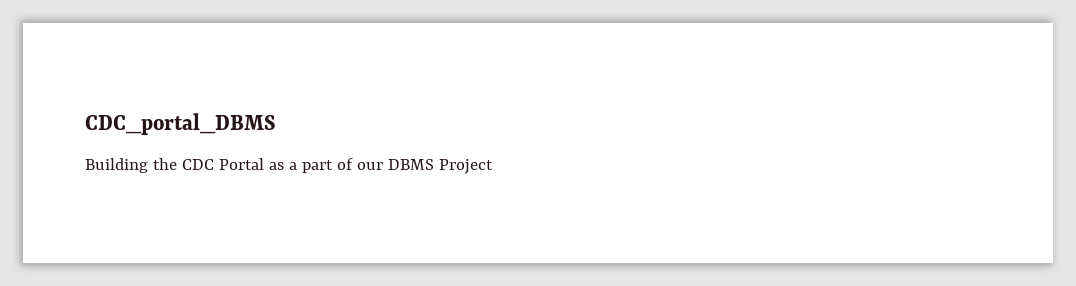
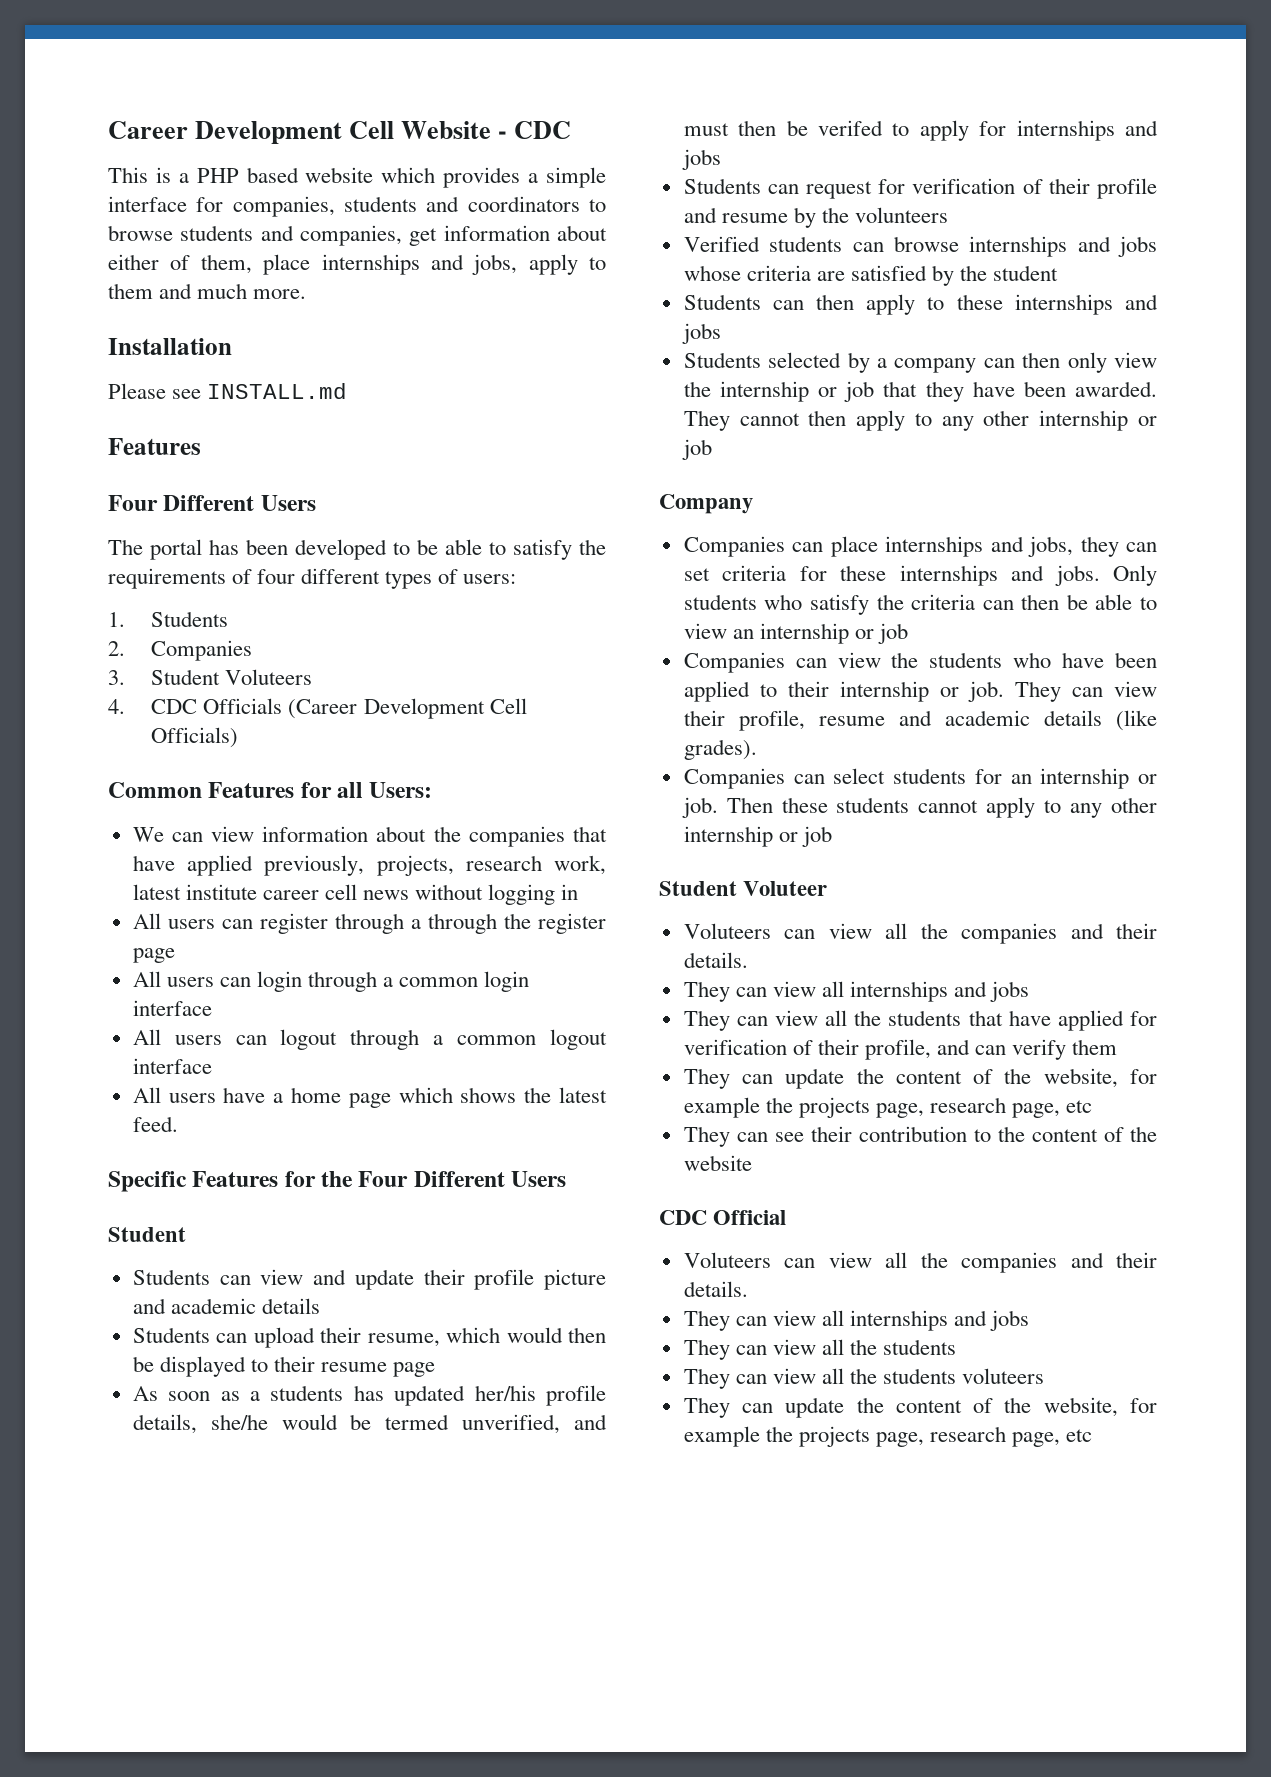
- CDC_portal_DBMS
- Building the CDC Portal as a part of our DBMS Project
+ Career Development Cell Website - CDC
+ This is a PHP based website which provides a simple interface for companies, students and coordinators to browse students and companies, get information about either of them, place internships and jobs, apply to them and much more.
+ Installation
+ Please see INSTALL.md
+ Features
+ Four Different Users
+ The portal has been developed to be able to satisfy the requirements of four different types of users:
+ 1. Students
+ 2. Companies
+ 3. Student Voluteers
+ 4. CDC Officials (Career Development Cell Officials)
+ Common Features for all Users:
+ We can view information about the companies that have applied previously, projects, research work, latest institute career cell news without logging in
+ All users can register through a through the register page
+ All users can login through a common login interface
+ All users can logout through a common logout interface
+ All users have a home page which shows the latest feed.
+ Specific Features for the Four Different Users
+ Student
+ Students can view and update their profile picture and academic details
+ Students can upload their resume, which would then be displayed to their resume page
+ As soon as a students has updated her/his profile details, she/he would be termed unverified, and must then be verifed to apply for internships and jobs
+ Students can request for verification of their profile and resume by the volunteers
+ Verified students can browse internships and jobs whose criteria are satisfied by the student
+ Students can then apply to these internships and jobs
+ Students selected by a company can then only view the internship or job that they have been awarded. They cannot then apply to any other internship or job
+ Company
+ Companies can place internships and jobs, they can set criteria for these internships and jobs. Only students who satisfy the criteria can then be able to view an internship or job
+ Companies can view the students who have been applied to their internship or job. They can view their profile, resume and academic details (like grades).
+ Companies can select students for an internship or job. Then these students cannot apply to any other internship or job
+ Student Voluteer
+ Voluteers can view all the companies and their details.
+ They can view all internships and jobs
+ They can view all the students that have applied for verification of their profile, and can verify them
+ They can update the content of the website, for example the projects page, research page, etc
+ They can see their contribution to the content of the website
+ CDC Official
+ Voluteers can view all the companies and their details.
+ They can view all internships and jobs
+ They can view all the students
+ They can view all the students voluteers
+ They can update the content of the website, for example the projects page, research page, etc

